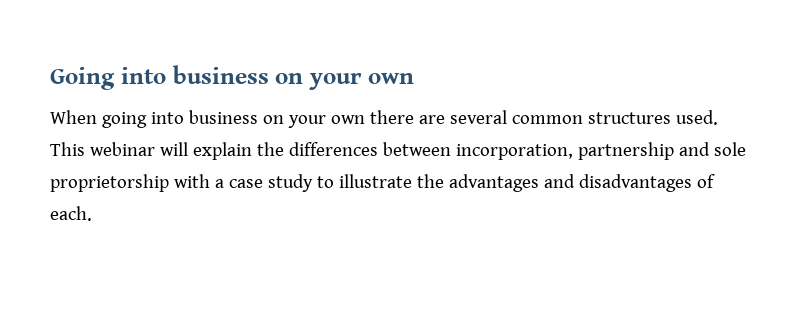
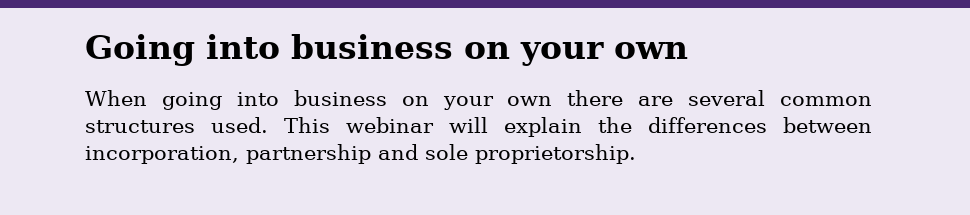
- This webinar will explain the differences between incorporation, partnership and sole proprietorship with a case study to illustrate the advantages and disadvantages of each.
+ This webinar will explain the differences between incorporation, partnership and sole proprietorship.

